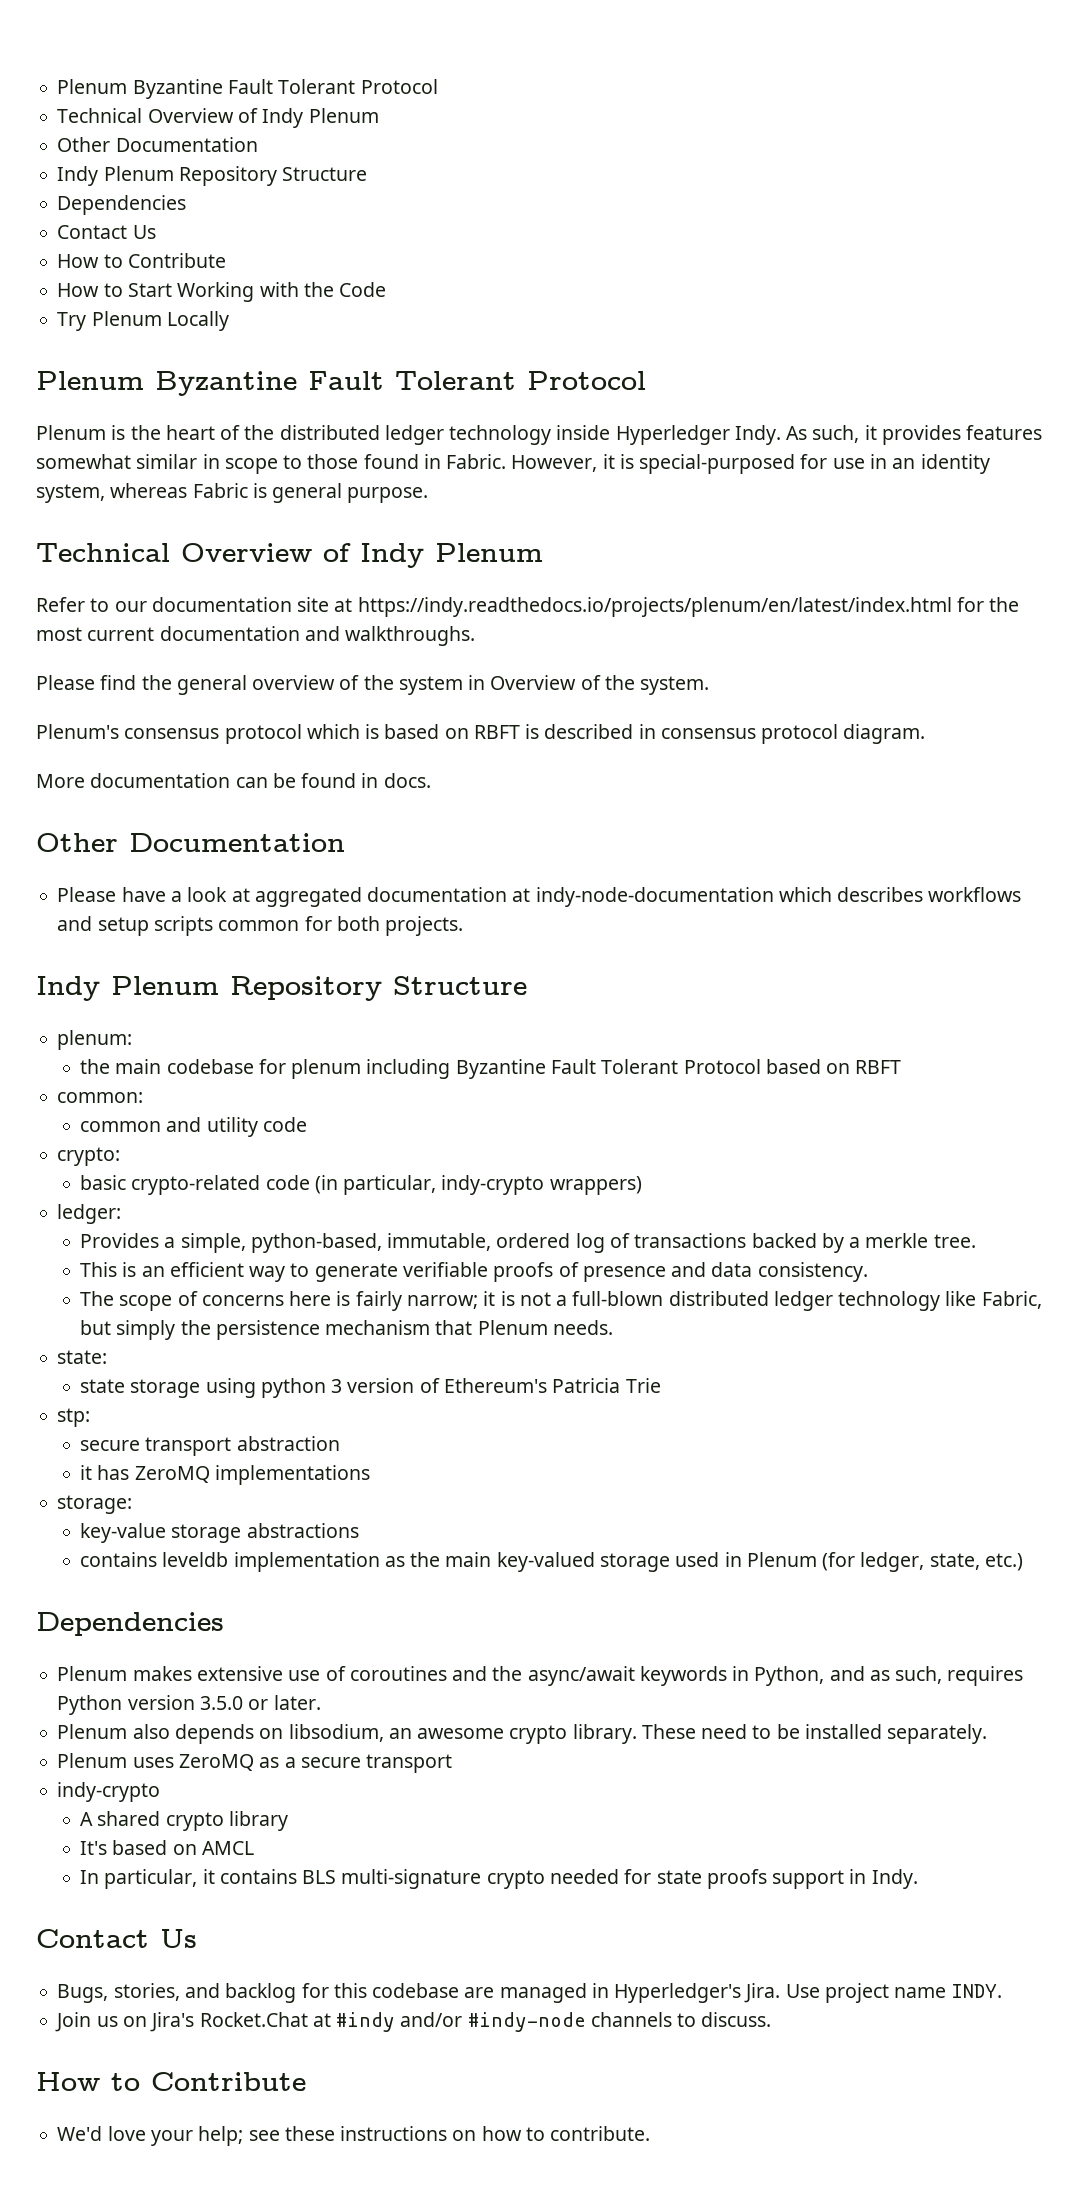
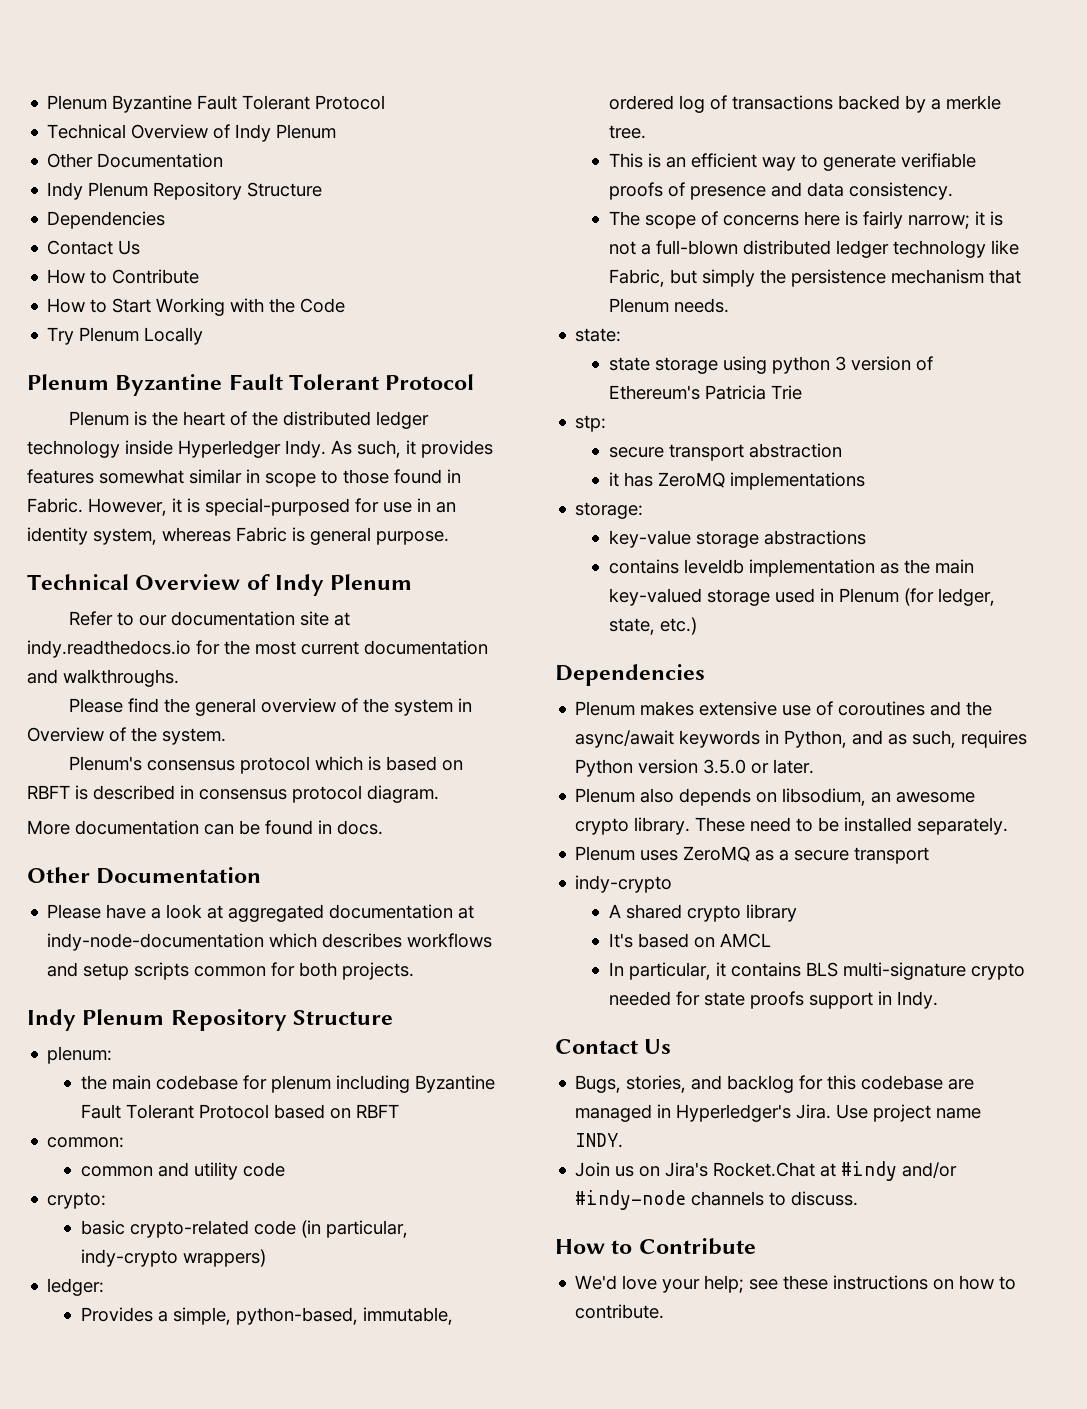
- Refer to our documentation site at https://indy.readthedocs.io/projects/plenum/en/latest/index.html for the most current documentation and walkthroughs.
+ Refer to our documentation site at indy.readthedocs.io for the most current documentation and walkthroughs.

